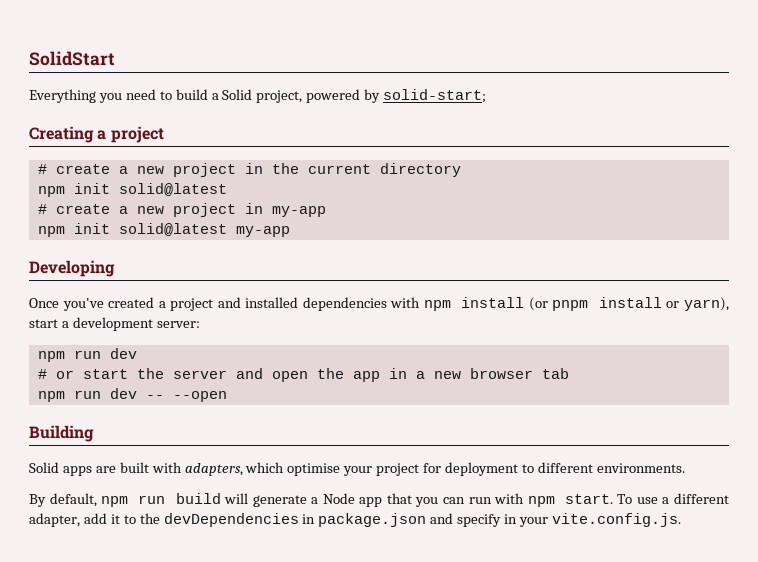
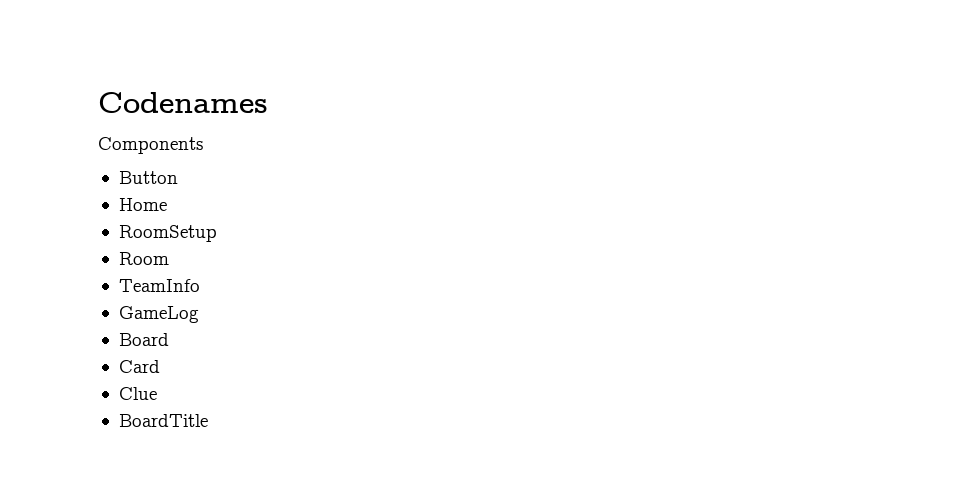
- SolidStart
- Everything you need to build a Solid project, powered by solid-start;
- Creating a project
- # create a new project in the current directory
- npm init solid@latest
- # create a new project in my-app
- npm init solid@latest my-app
- Developing
- Once you've created a project and installed dependencies with npm install (or pnpm install or yarn), start a development server:
- npm run dev
- # or start the server and open the app in a new browser tab
- npm run dev -- --open
- Building
- Solid apps are built with adapters, which optimise your project for deployment to different environments.
- By default, npm run build will generate a Node app that you can run with npm start. To use a different adapter, add it to the devDependencies in package.json and specify in your vite.config.js.
+ Codenames
+ Components
+ Button
+ Home
+ RoomSetup
+ Room
+ TeamInfo
+ GameLog
+ Board
+ Card
+ Clue
+ BoardTitle

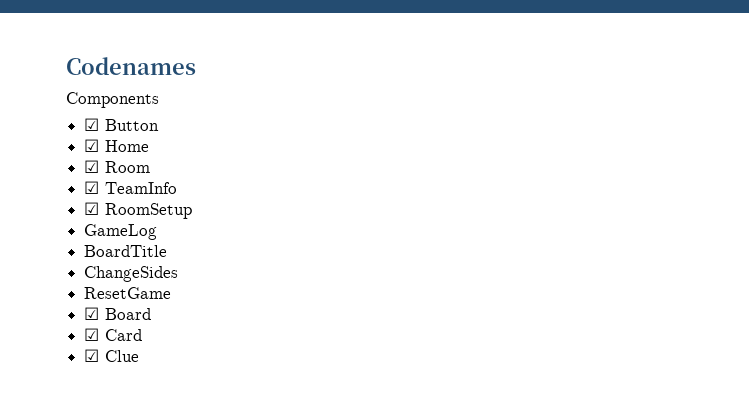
- Button
+ ☑ Button
- Home
+ ☑ Home
- RoomSetup
- Room
+ ☑ Room
- TeamInfo
+ ☑ TeamInfo
+ ☑ RoomSetup
- Board
+ BoardTitle
+ ChangeSides
+ ResetGame
+ ☑ Board
- Card
+ ☑ Card
- Clue
+ ☑ Clue
- BoardTitle

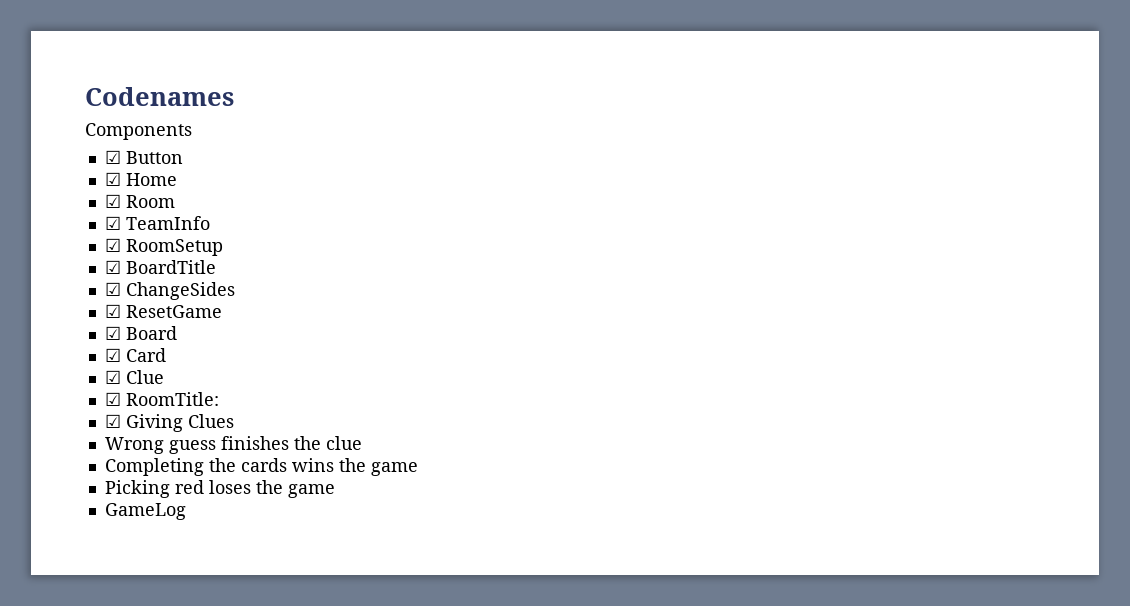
- GameLog
- BoardTitle
+ ☑ BoardTitle
- ChangeSides
+ ☑ ChangeSides
- ResetGame
+ ☑ ResetGame
+ ☑ RoomTitle:
+ ☑ Giving Clues
+ Wrong guess finishes the clue
+ Completing the cards wins the game
+ Picking red loses the game
+ GameLog

